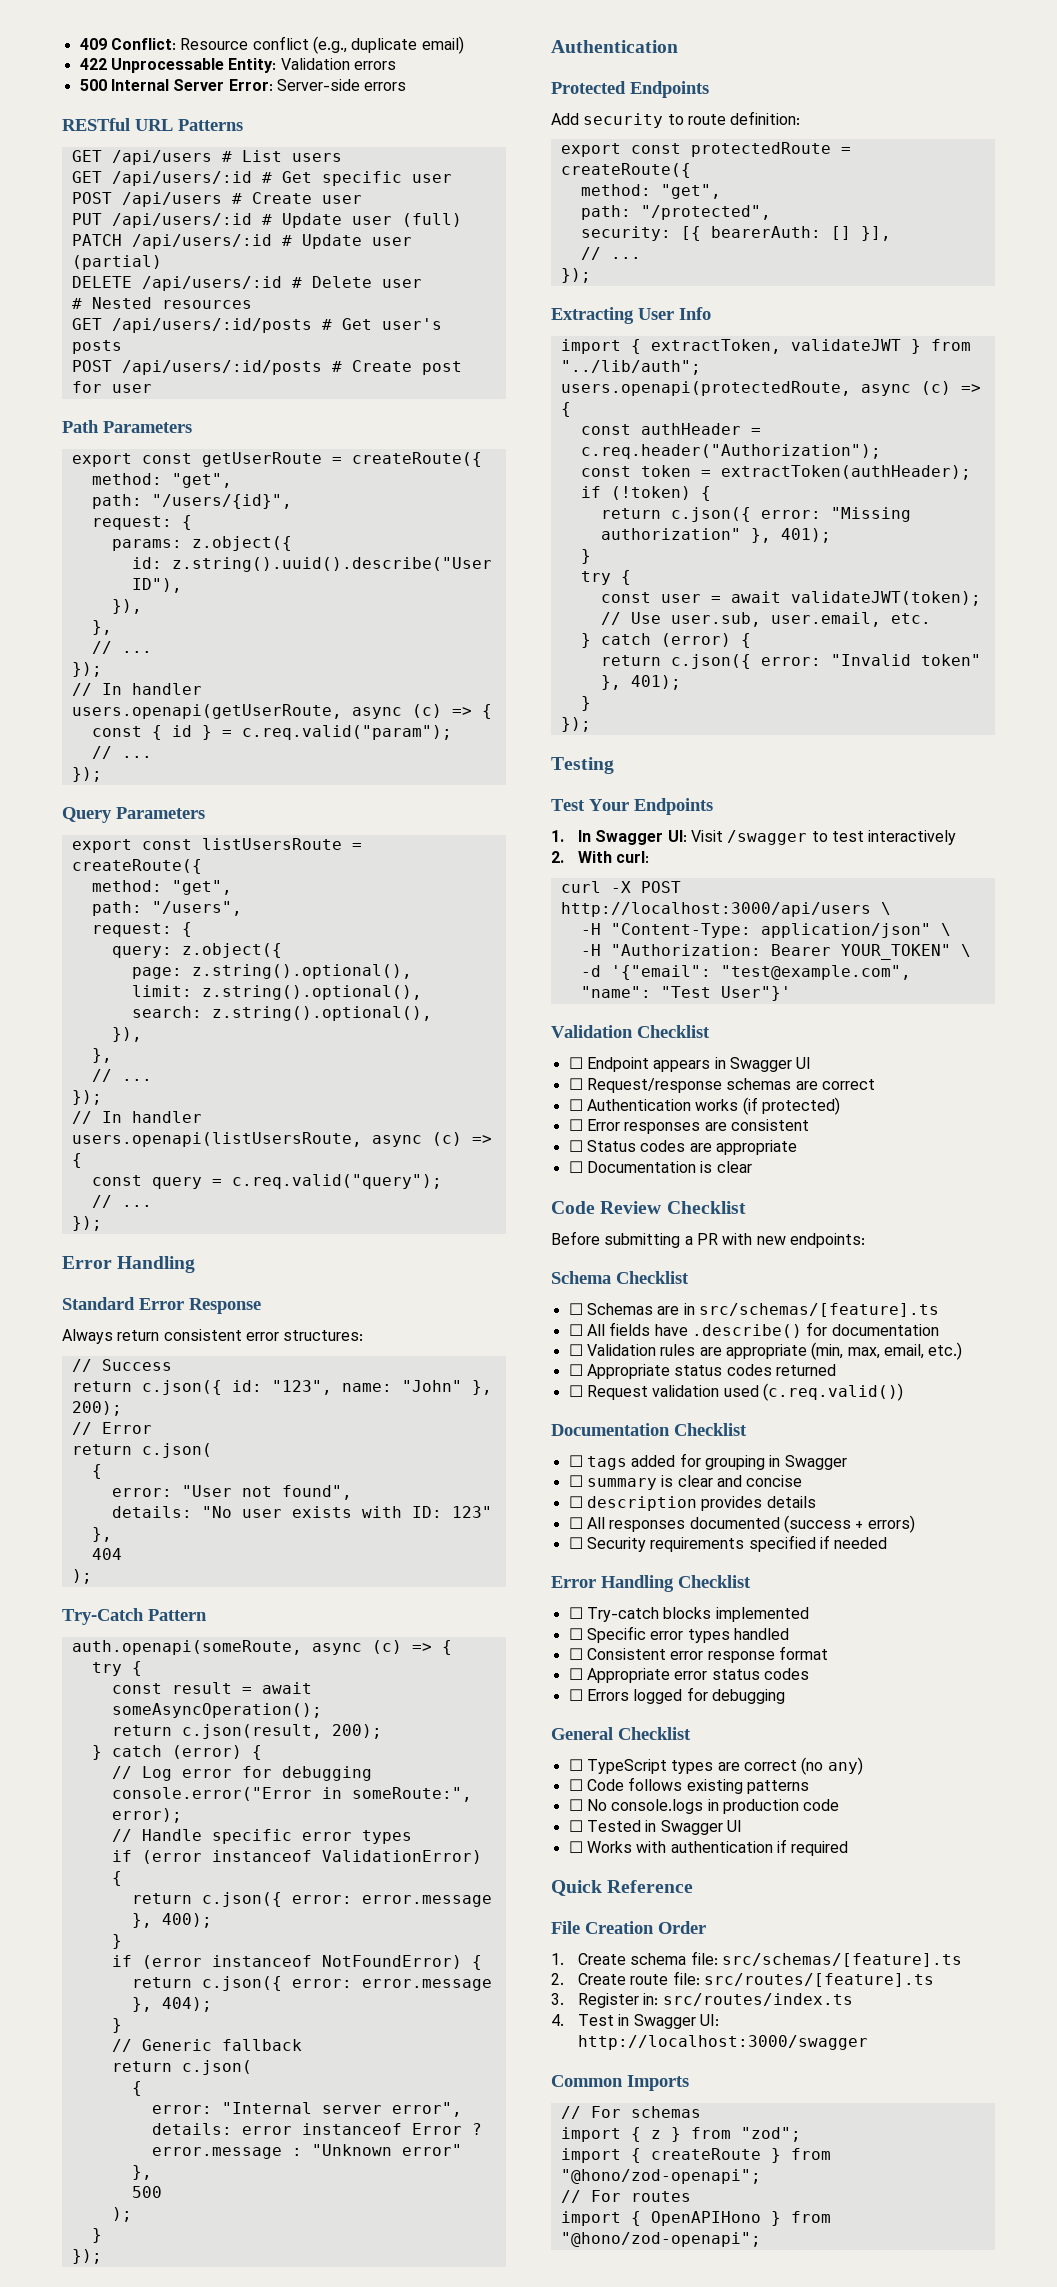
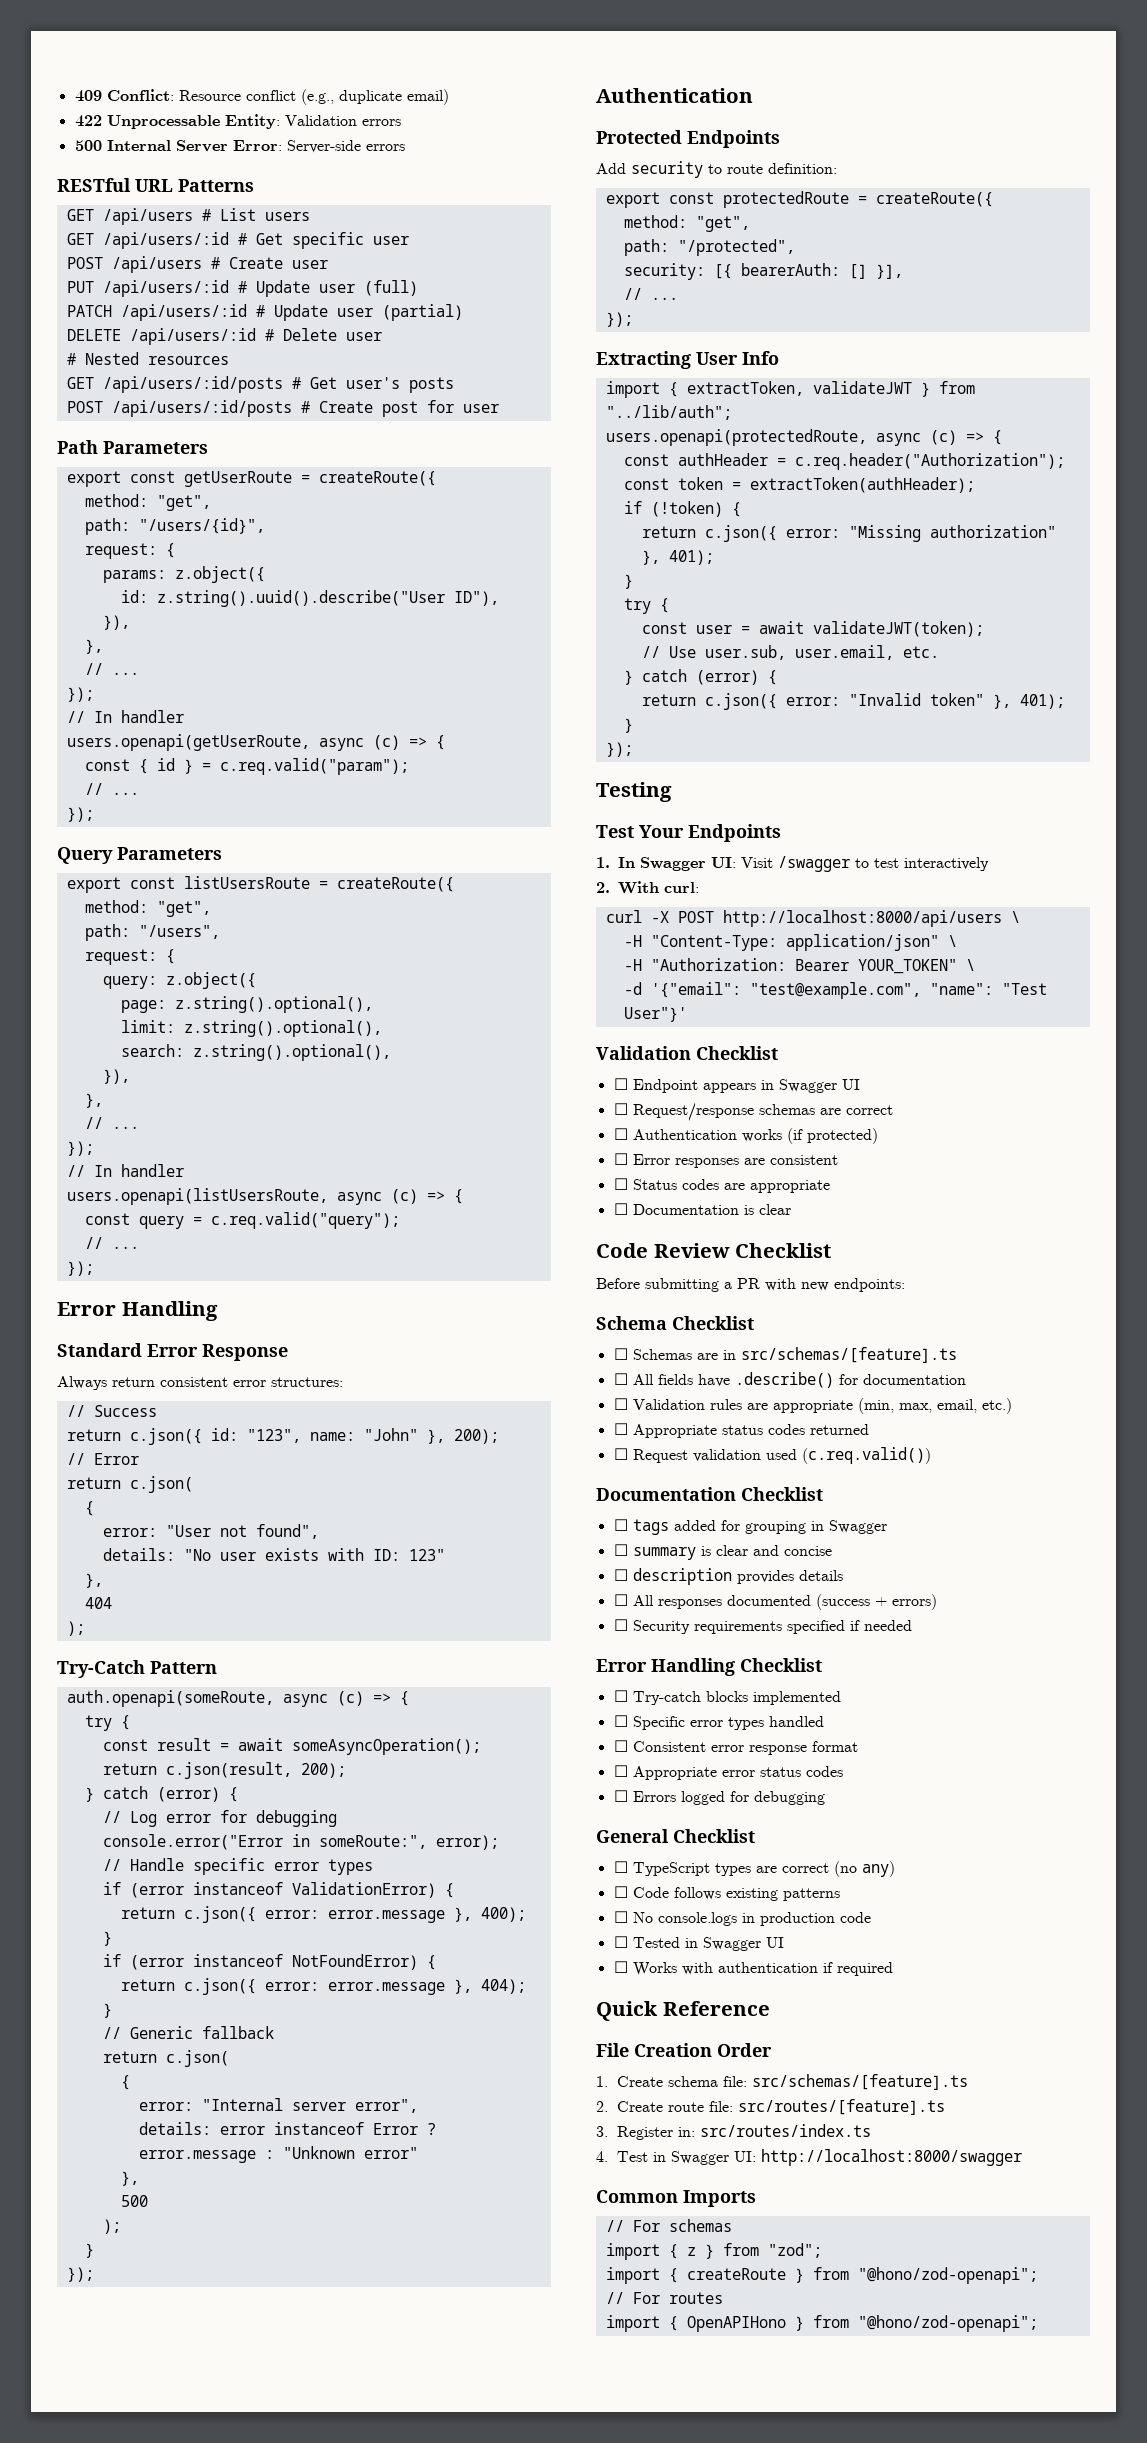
- curl -X POST http://localhost:3000/api/users \
+ curl -X POST http://localhost:8000/api/users \
- 4. Test in Swagger UI: http://localhost:3000/swagger
+ 4. Test in Swagger UI: http://localhost:8000/swagger

